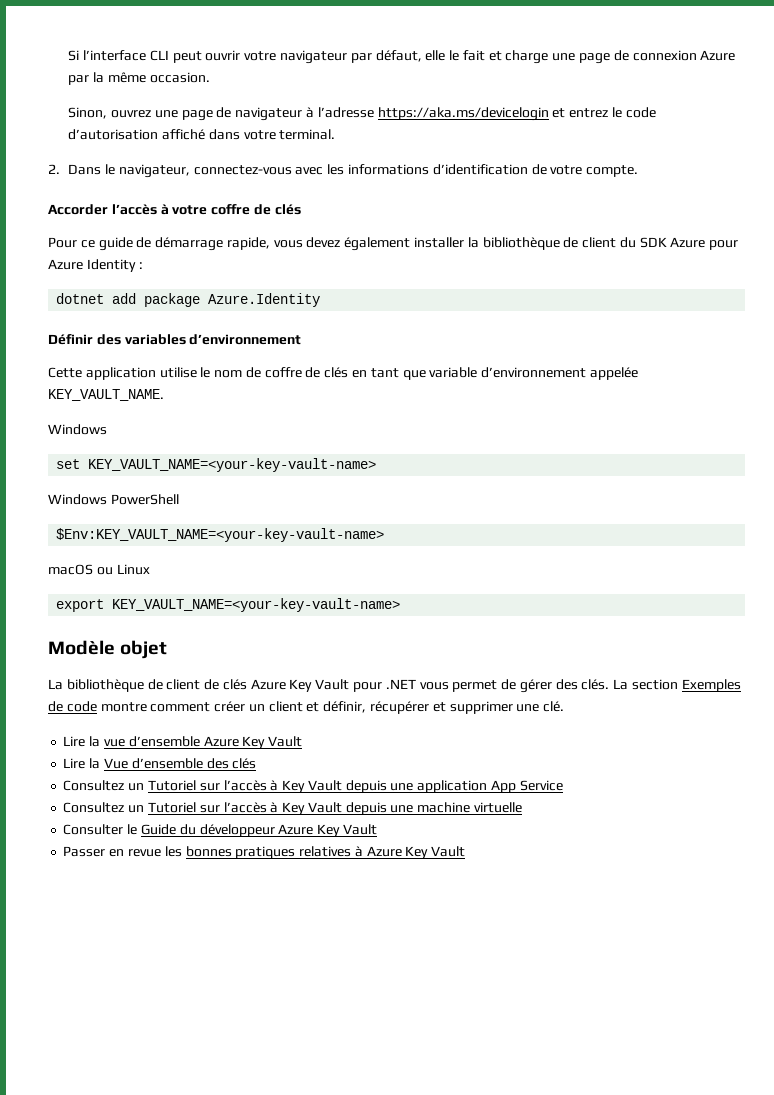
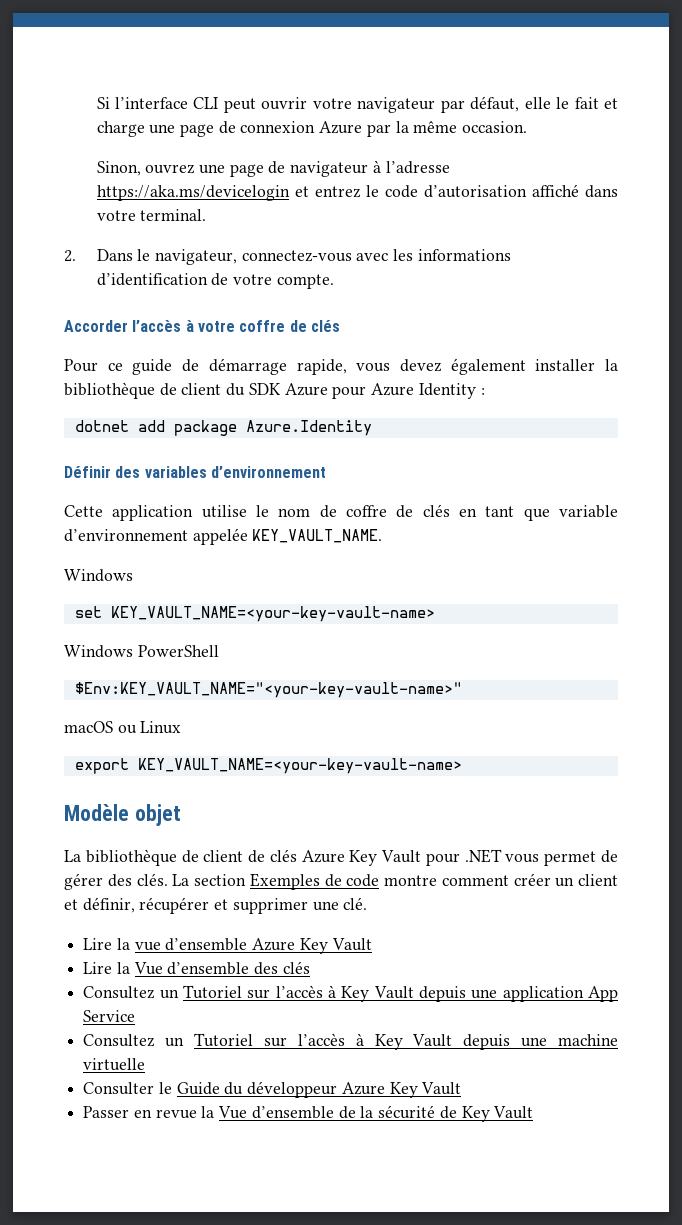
- $Env:KEY_VAULT_NAME=<your-key-vault-name>
+ $Env:KEY_VAULT_NAME="<your-key-vault-name>"
- Passer en revue les bonnes pratiques relatives à Azure Key Vault
+ Passer en revue la Vue d’ensemble de la sécurité de Key Vault

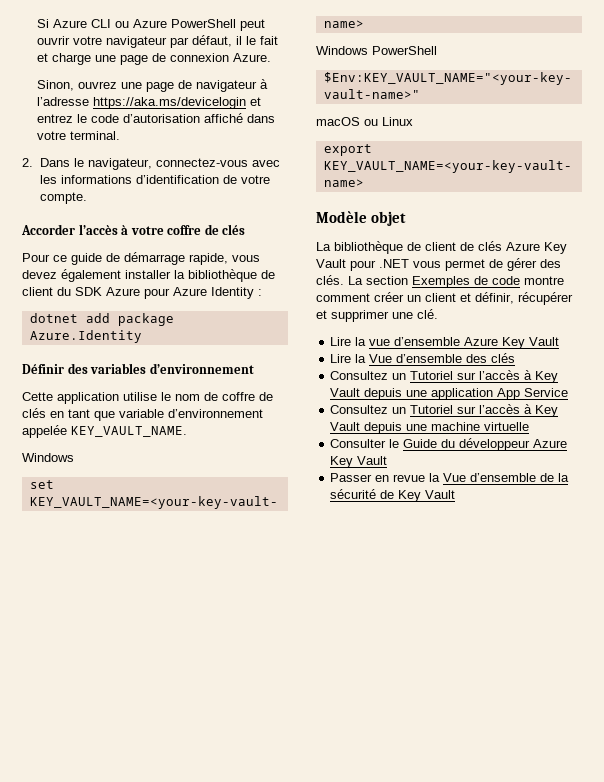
- Si l’interface CLI peut ouvrir votre navigateur par défaut, elle le fait et charge une page de connexion Azure par la même occasion.
+ Si Azure CLI ou Azure PowerShell peut ouvrir votre navigateur par défaut, il le fait et charge une page de connexion Azure.

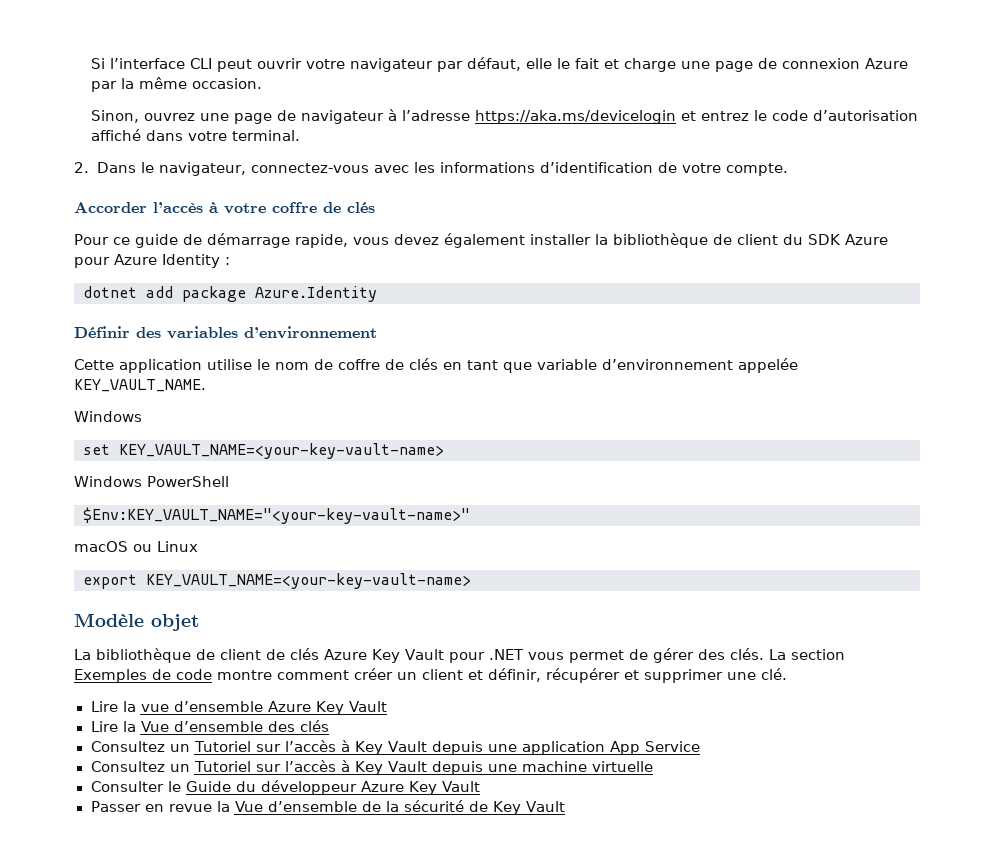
- Si Azure CLI ou Azure PowerShell peut ouvrir votre navigateur par défaut, il le fait et charge une page de connexion Azure.
+ Si l’interface CLI peut ouvrir votre navigateur par défaut, elle le fait et charge une page de connexion Azure par la même occasion.

